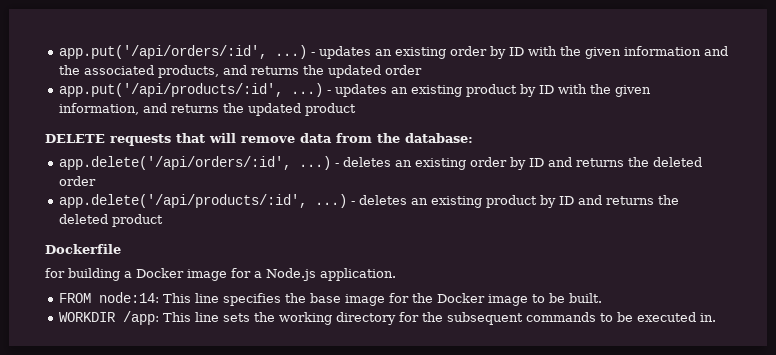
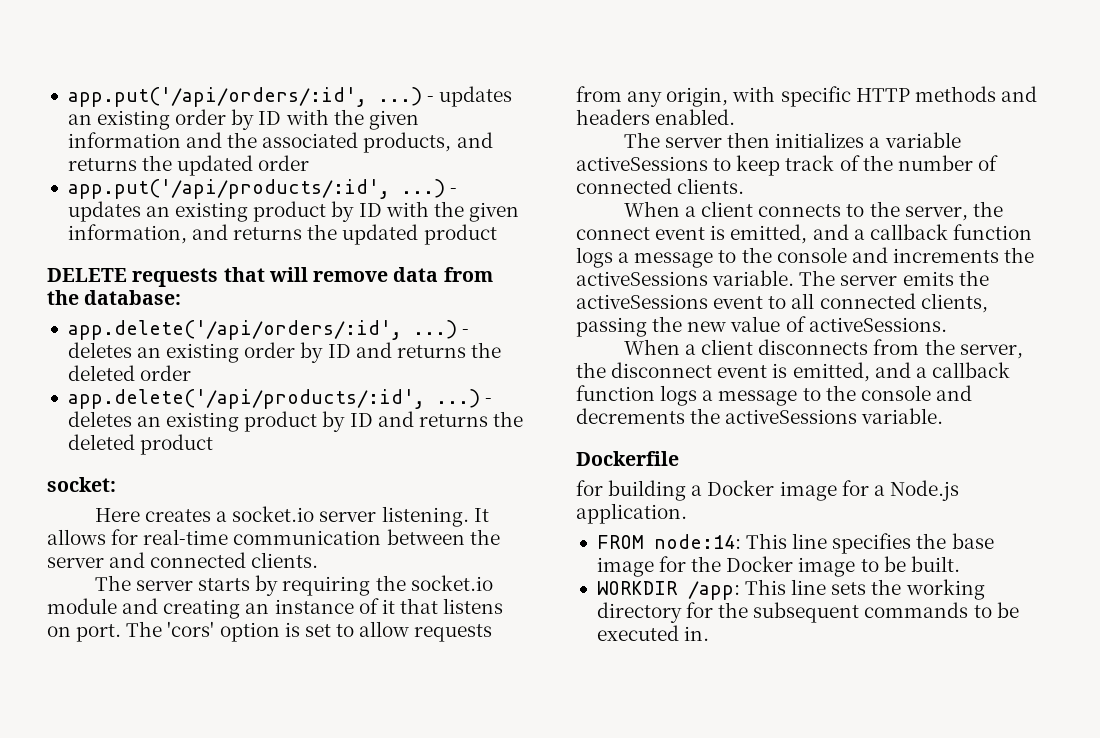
+ socket:
+ Here creates a socket.io server listening. It allows for real-time communication between the server and connected clients.
+ The server starts by requiring the socket.io module and creating an instance of it that listens on port. The 'cors' option is set to allow requests from any origin, with specific HTTP methods and headers enabled.
+ The server then initializes a variable activeSessions to keep track of the number of connected clients.
+ When a client connects to the server, the connect event is emitted, and a callback function logs a message to the console and increments the activeSessions variable. The server emits the activeSessions event to all connected clients, passing the new value of activeSessions.
+ When a client disconnects from the server, the disconnect event is emitted, and a callback function logs a message to the console and decrements the activeSessions variable.

